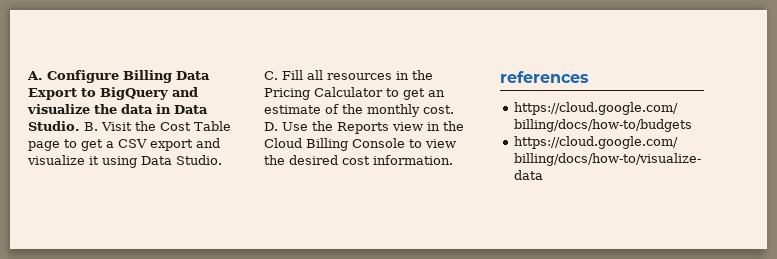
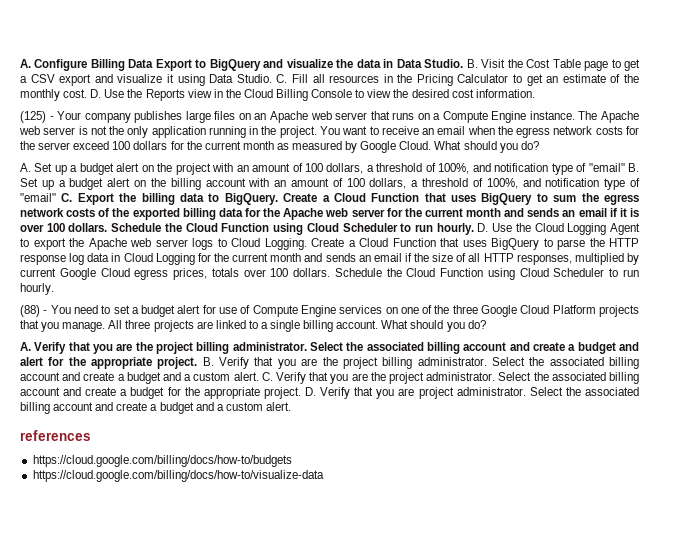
+ (125) - Your company publishes large files on an Apache web server that runs on a Compute Engine instance. The Apache web server is not the only application running in the project. You want to receive an email when the egress network costs for the server exceed 100 dollars for the current month as measured by Google Cloud. What should you do?
+ A. Set up a budget alert on the project with an amount of 100 dollars, a threshold of 100%, and notification type of "email" B. Set up a budget alert on the billing account with an amount of 100 dollars, a threshold of 100%, and notification type of "email" C. Export the billing data to BigQuery. Create a Cloud Function that uses BigQuery to sum the egress network costs of the exported billing data for the Apache web server for the current month and sends an email if it is over 100 dollars. Schedule the Cloud Function using Cloud Scheduler to run hourly. D. Use the Cloud Logging Agent to export the Apache web server logs to Cloud Logging. Create a Cloud Function that uses BigQuery to parse the HTTP response log data in Cloud Logging for the current month and sends an email if the size of all HTTP responses, multiplied by current Google Cloud egress prices, totals over 100 dollars. Schedule the Cloud Function using Cloud Scheduler to run hourly.
+ (88) - You need to set a budget alert for use of Compute Engine services on one of the three Google Cloud Platform projects that you manage. All three projects are linked to a single billing account. What should you do?
+ A. Verify that you are the project billing administrator. Select the associated billing account and create a budget and alert for the appropriate project. B. Verify that you are the project billing administrator. Select the associated billing account and create a budget and a custom alert. C. Verify that you are the project administrator. Select the associated billing account and create a budget for the appropriate project. D. Verify that you are project administrator. Select the associated billing account and create a budget and a custom alert.

